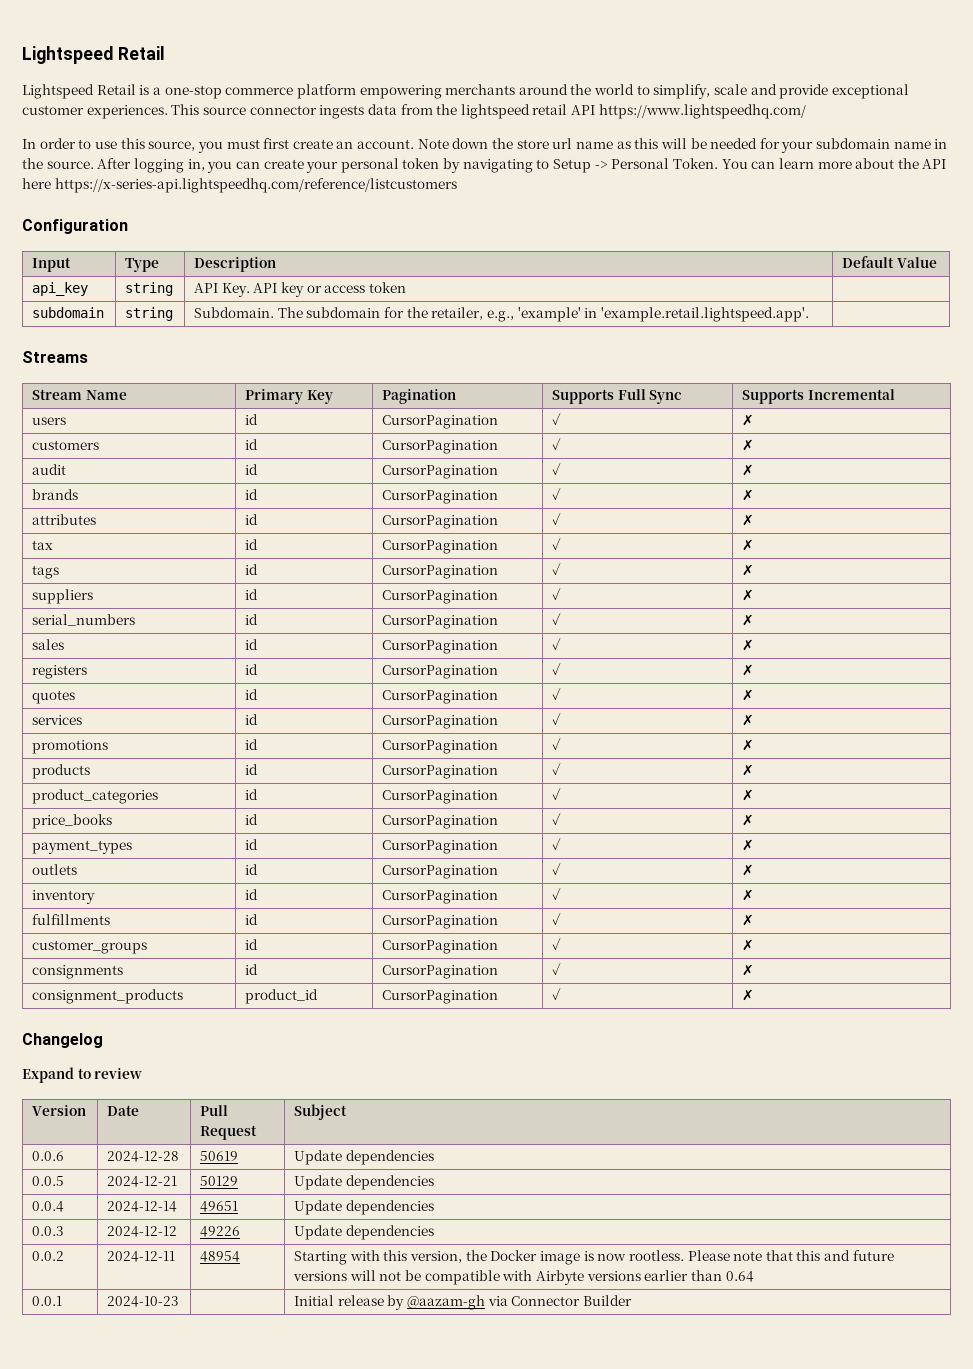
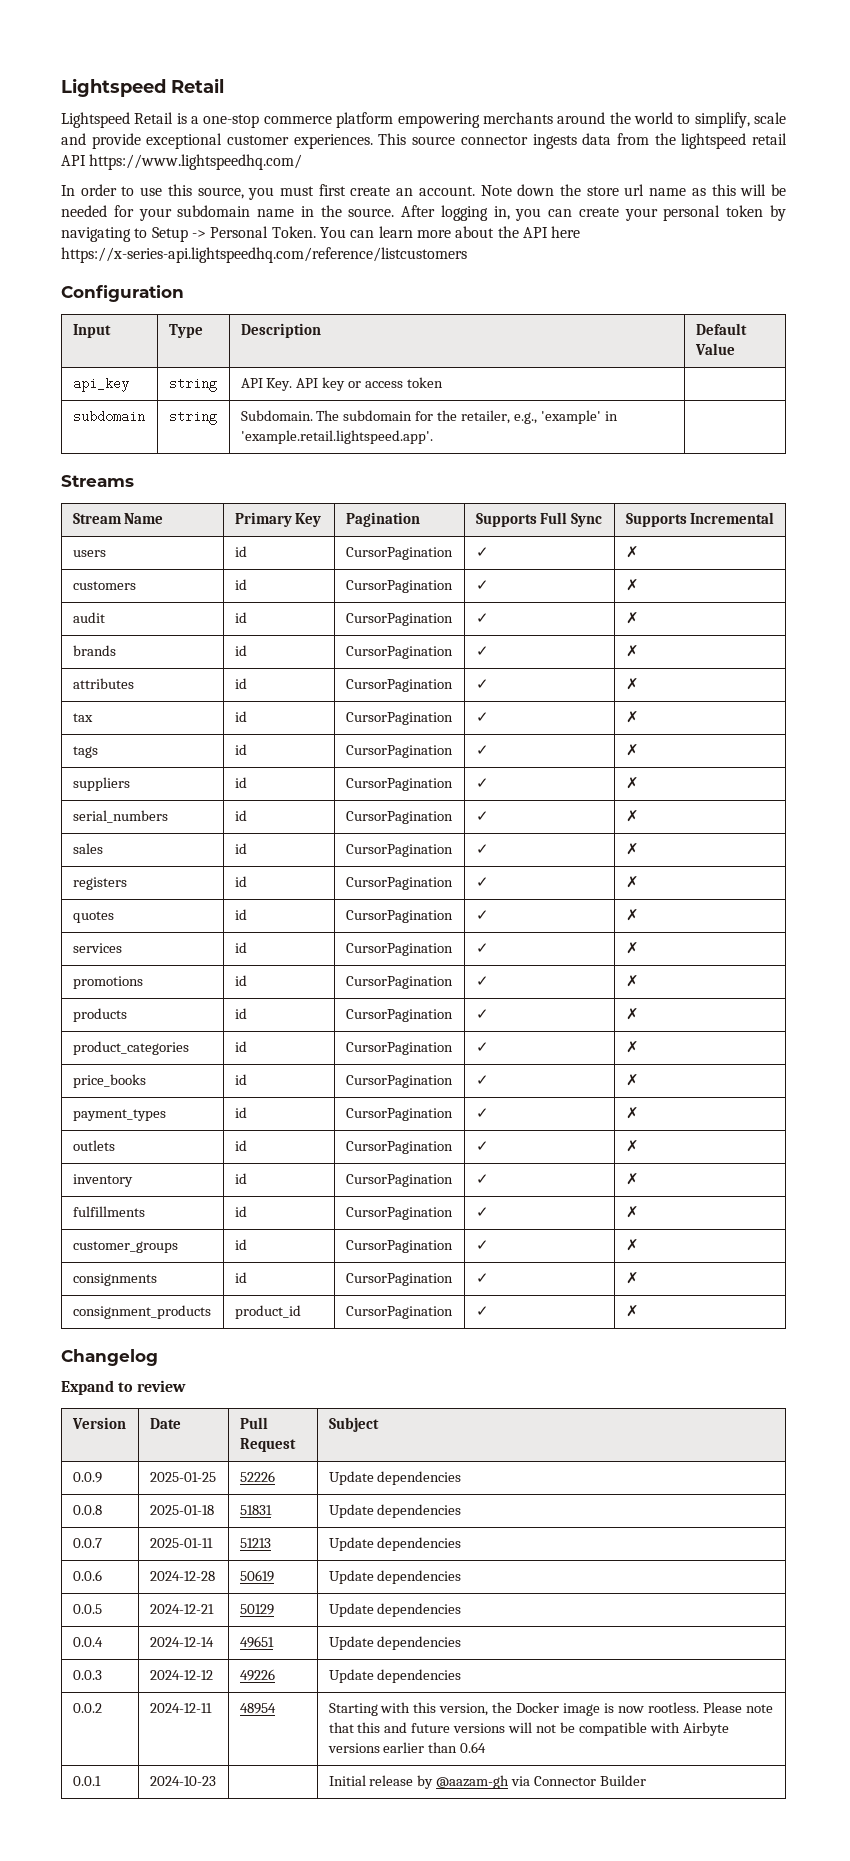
+ 0.0.9 | 2025-01-25 | 52226 | Update dependencies
+ 0.0.8 | 2025-01-18 | 51831 | Update dependencies
+ 0.0.7 | 2025-01-11 | 51213 | Update dependencies

